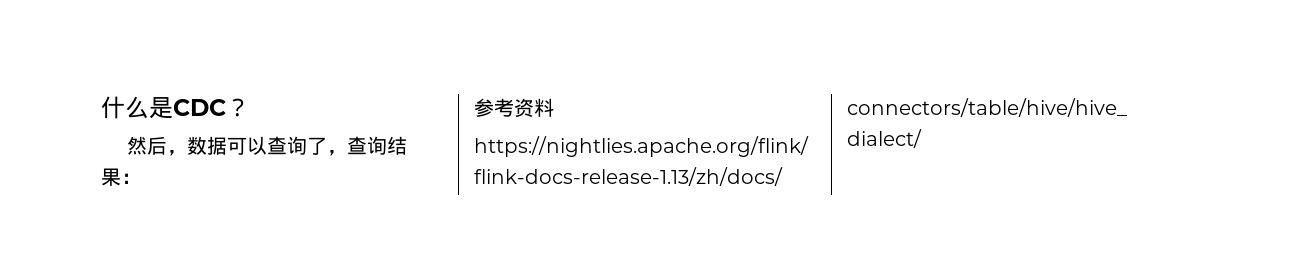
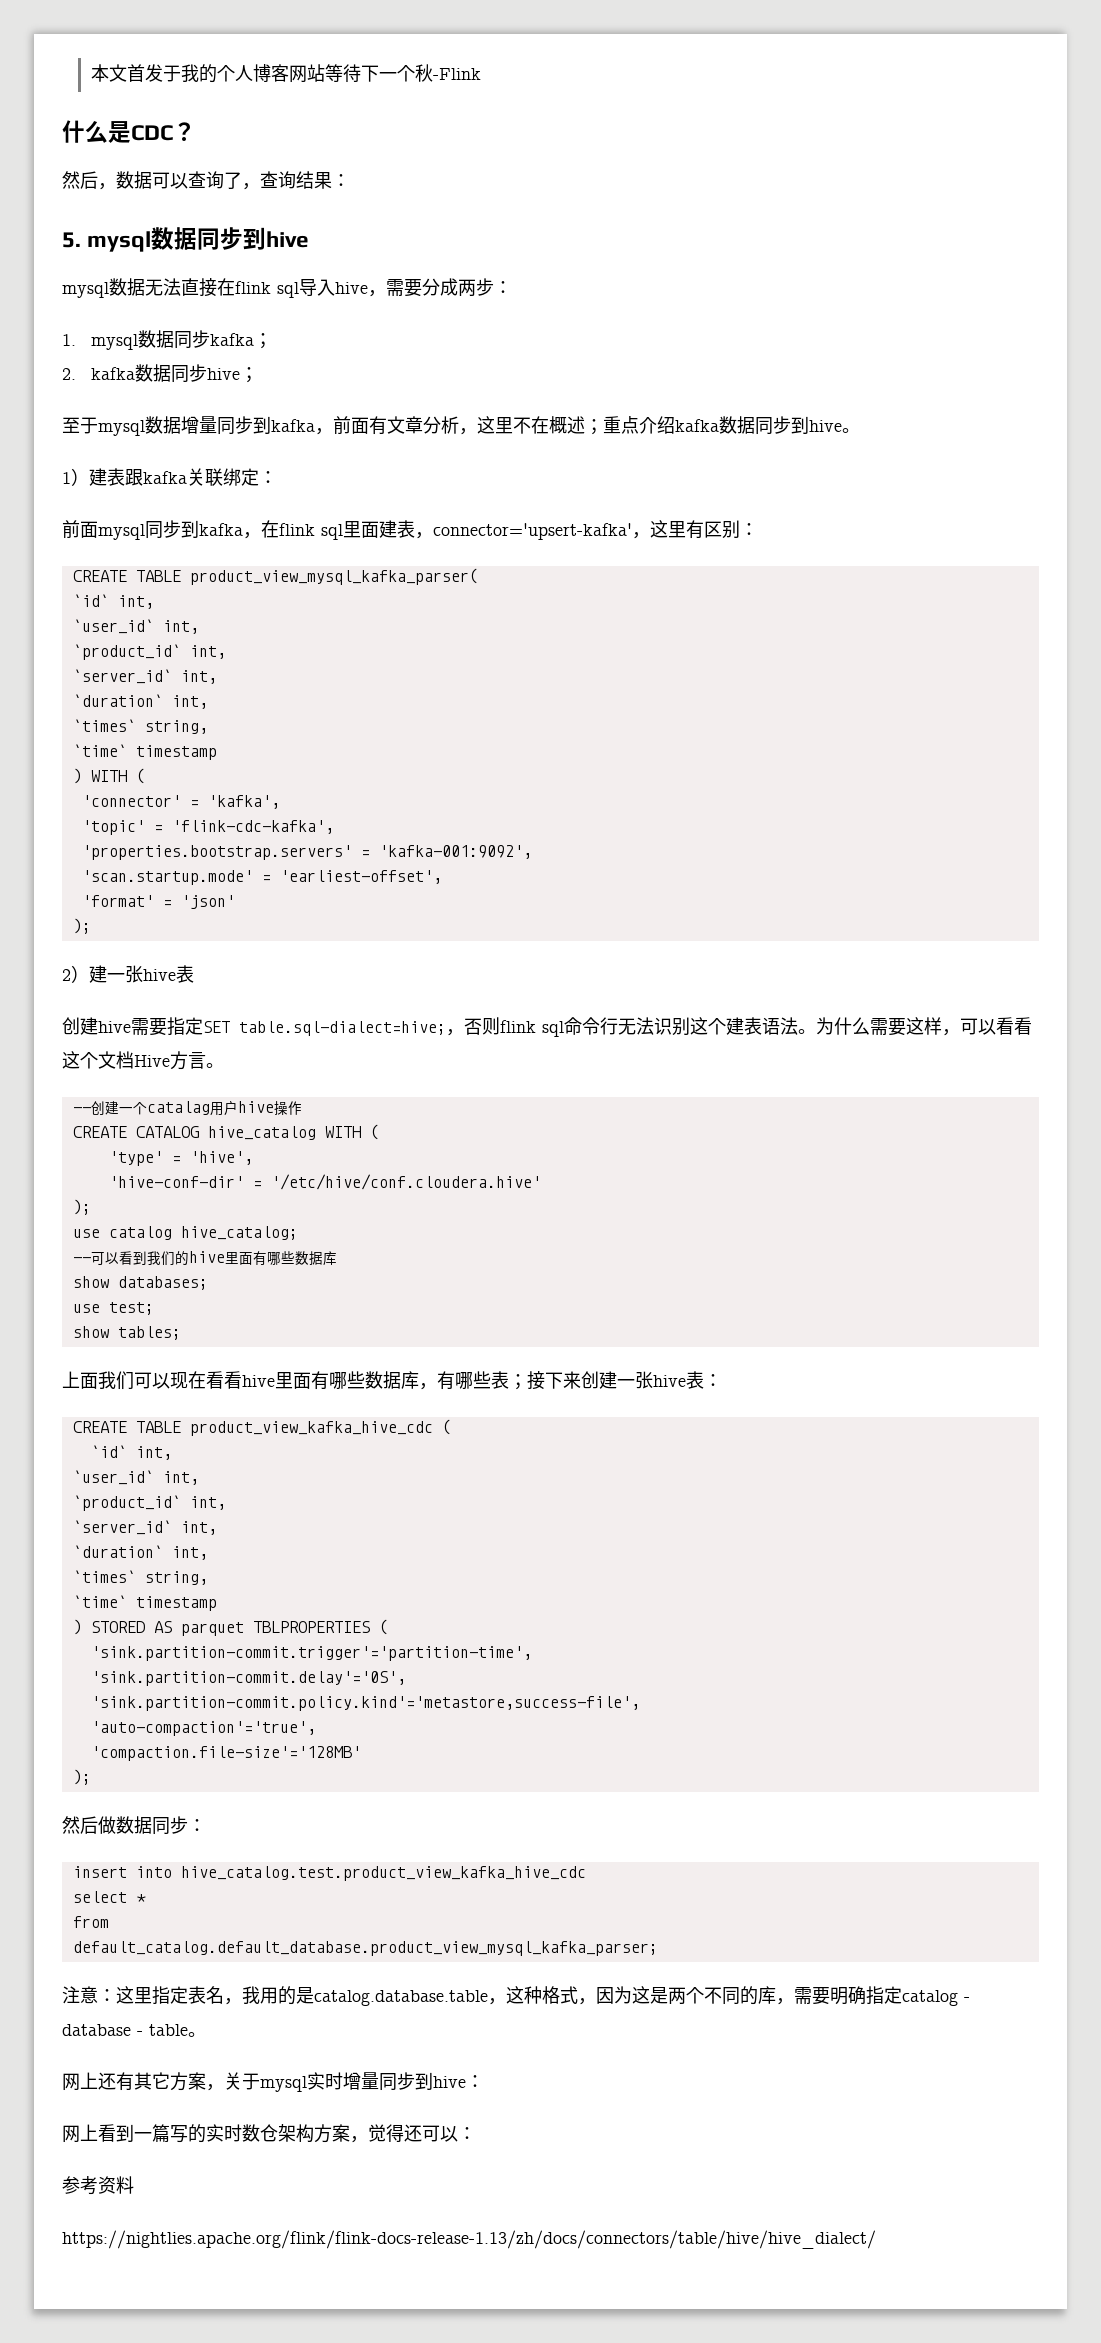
+ 本文首发于我的个人博客网站等待下一个秋-Flink
+ 5. mysql数据同步到hive
+ mysql数据无法直接在flink sql导入hive，需要分成两步：
+ 1. mysql数据同步kafka；
+ 2. kafka数据同步hive；
+ 至于mysql数据增量同步到kafka，前面有文章分析，这里不在概述；重点介绍kafka数据同步到hive。
+ 1）建表跟kafka关联绑定：
+ 前面mysql同步到kafka，在flink sql里面建表，connector='upsert-kafka'，这里有区别：
+ CREATE TABLE product_view_mysql_kafka_parser(
+ `id` int,
+ `user_id` int,
+ `product_id` int,
+ `server_id` int,
+ `duration` int,
+ `times` string,
+ `time` timestamp
+ ) WITH (
+ 'connector' = 'kafka',
+ 'topic' = 'flink-cdc-kafka',
+ 'properties.bootstrap.servers' = 'kafka-001:9092',
+ 'scan.startup.mode' = 'earliest-offset',
+ 'format' = 'json'
+ );
+ 2）建一张hive表
+ 创建hive需要指定SET table.sql-dialect=hive;，否则flink sql命令行无法识别这个建表语法。为什么需要这样，可以看看这个文档Hive方言。
+ --创建一个catalag用户hive操作
+ CREATE CATALOG hive_catalog WITH (
+ 'type' = 'hive',
+ 'hive-conf-dir' = '/etc/hive/conf.cloudera.hive'
+ );
+ use catalog hive_catalog;
+ --可以看到我们的hive里面有哪些数据库
+ show databases;
+ use test;
+ show tables;
+ 上面我们可以现在看看hive里面有哪些数据库，有哪些表；接下来创建一张hive表：
+ CREATE TABLE product_view_kafka_hive_cdc (
+ `id` int,
+ `user_id` int,
+ `product_id` int,
+ `server_id` int,
+ `duration` int,
+ `times` string,
+ `time` timestamp
+ ) STORED AS parquet TBLPROPERTIES (
+ 'sink.partition-commit.trigger'='partition-time',
+ 'sink.partition-commit.delay'='0S',
+ 'sink.partition-commit.policy.kind'='metastore,success-file',
+ 'auto-compaction'='true',
+ 'compaction.file-size'='128MB'
+ );
+ 然后做数据同步：
+ insert into hive_catalog.test.product_view_kafka_hive_cdc
+ select *
+ from
+ default_catalog.default_database.product_view_mysql_kafka_parser;
+ 注意：这里指定表名，我用的是catalog.database.table，这种格式，因为这是两个不同的库，需要明确指定catalog - database - table。
+ 网上还有其它方案，关于mysql实时增量同步到hive：
+ 网上看到一篇写的实时数仓架构方案，觉得还可以：

